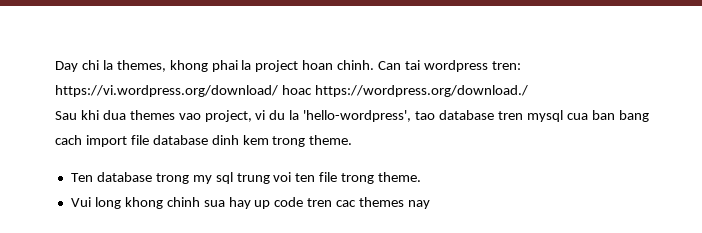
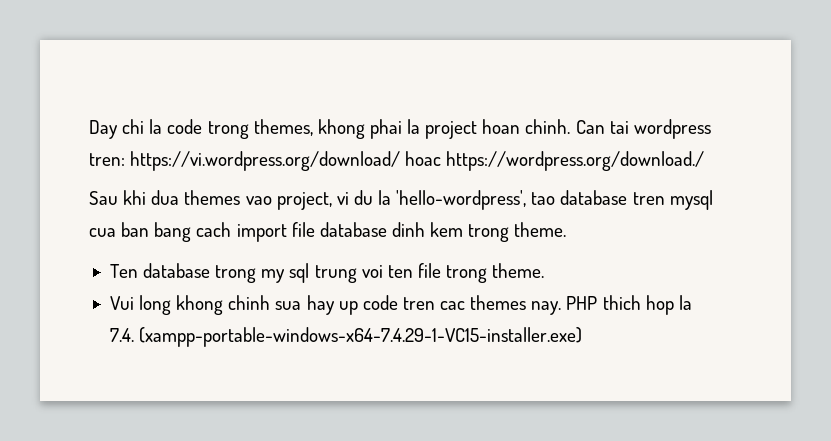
- Day chi la themes, khong phai la project hoan chinh.
+ Day chi la code trong themes, khong phai la project hoan chinh.
- Vui long khong chinh sua hay up code tren cac themes nay
+ Vui long khong chinh sua hay up code tren cac themes nay. PHP thich hop la 7.4. (xampp-portable-windows-x64-7.4.29-1-VC15-installer.exe)

